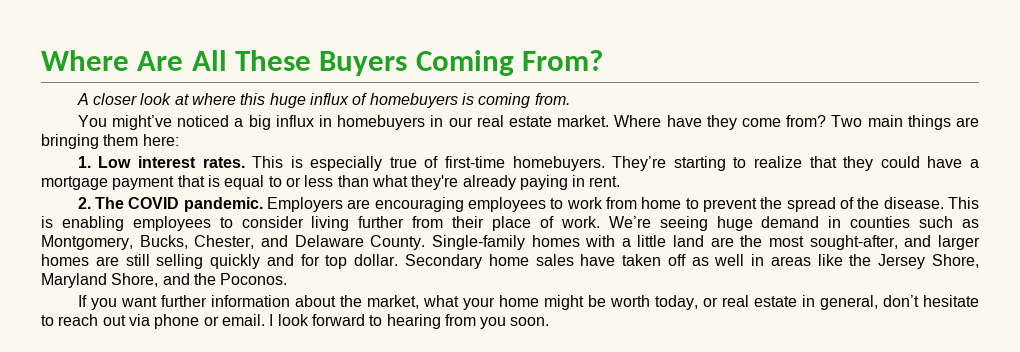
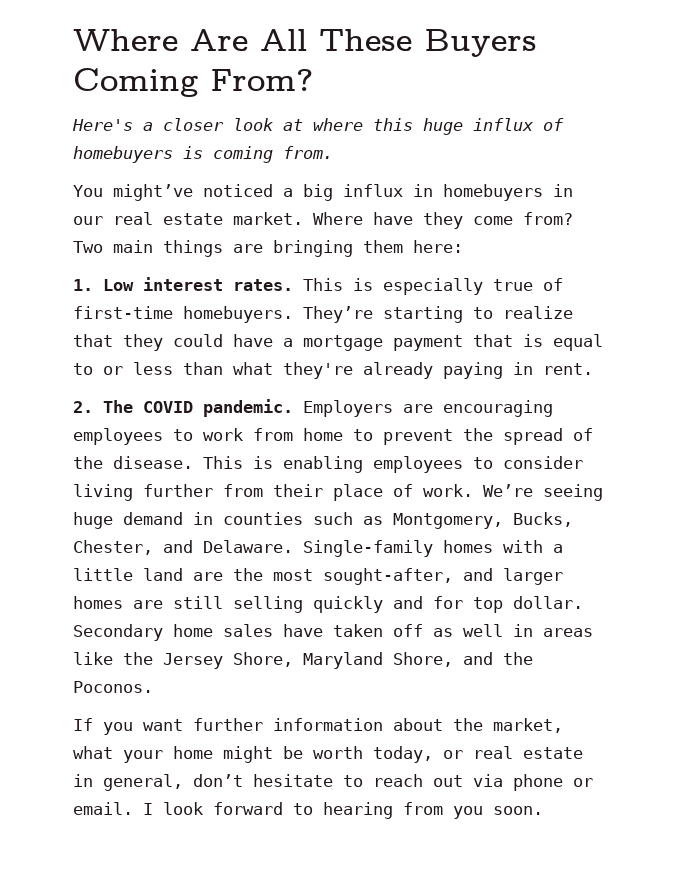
- A closer look at where this huge influx of homebuyers is coming from.
+ Here's a closer look at where this huge influx of homebuyers is coming from.
- We’re seeing huge demand in counties such as Montgomery, Bucks, Chester, and Delaware County.
+ We’re seeing huge demand in counties such as Montgomery, Bucks, Chester, and Delaware.

